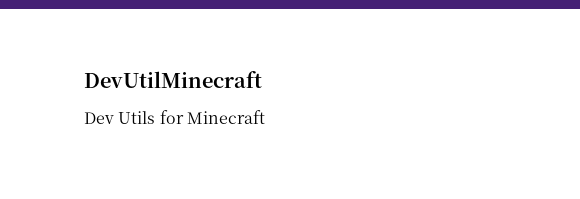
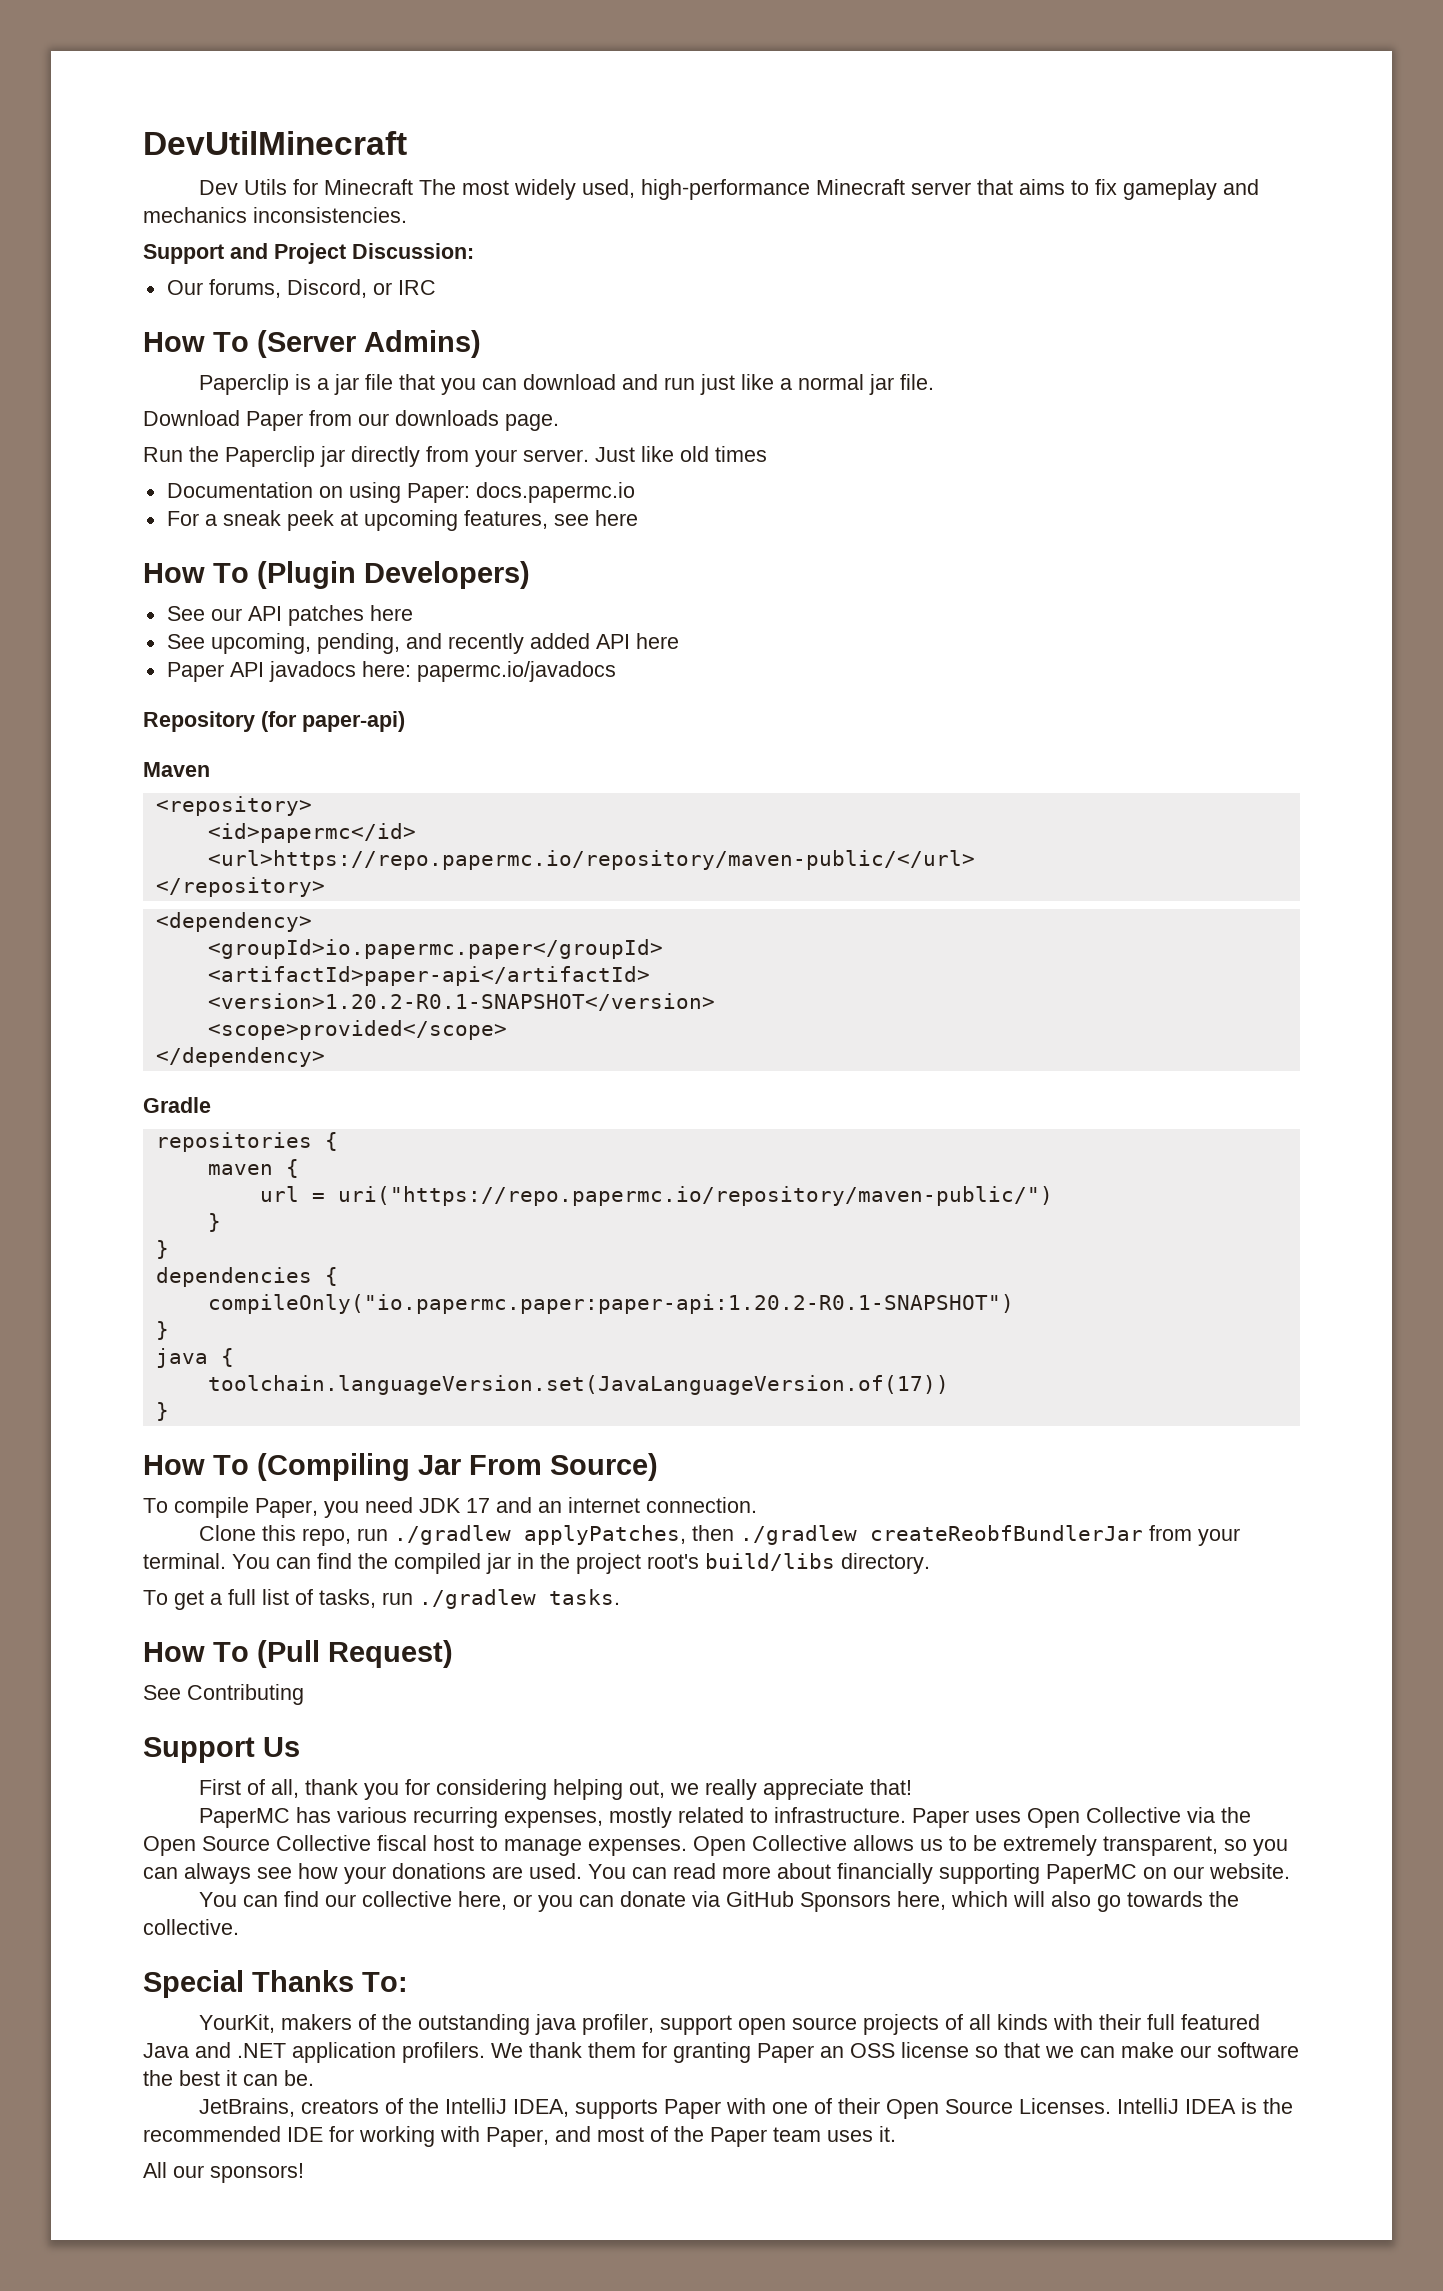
- Dev Utils for Minecraft
+ Dev Utils for Minecraft The most widely used, high-performance Minecraft server that aims to fix gameplay and mechanics inconsistencies.
+ Support and Project Discussion:
+ Our forums, Discord, or IRC
+ How To (Server Admins)
+ Paperclip is a jar file that you can download and run just like a normal jar file.
+ Download Paper from our downloads page.
+ Run the Paperclip jar directly from your server. Just like old times
+ Documentation on using Paper: docs.papermc.io
+ For a sneak peek at upcoming features, see here
+ How To (Plugin Developers)
+ See our API patches here
+ See upcoming, pending, and recently added API here
+ Paper API javadocs here: papermc.io/javadocs
+ Repository (for paper-api)
+ Maven
+ <repository>
+ <id>papermc</id>
+ <url>https://repo.papermc.io/repository/maven-public/</url>
+ </repository>
+ <dependency>
+ <groupId>io.papermc.paper</groupId>
+ <artifactId>paper-api</artifactId>
+ <version>1.20.2-R0.1-SNAPSHOT</version>
+ <scope>provided</scope>
+ </dependency>
+ Gradle
+ repositories {
+ maven {
+ url = uri("https://repo.papermc.io/repository/maven-public/")
+ }
+ }
+ dependencies {
+ compileOnly("io.papermc.paper:paper-api:1.20.2-R0.1-SNAPSHOT")
+ }
+ java {
+ toolchain.languageVersion.set(JavaLanguageVersion.of(17))
+ }
+ How To (Compiling Jar From Source)
+ To compile Paper, you need JDK 17 and an internet connection.
+ Clone this repo, run ./gradlew applyPatches, then ./gradlew createReobfBundlerJar from your terminal. You can find the compiled jar in the project root's build/libs directory.
+ To get a full list of tasks, run ./gradlew tasks.
+ How To (Pull Request)
+ See Contributing
+ Support Us
+ First of all, thank you for considering helping out, we really appreciate that!
+ PaperMC has various recurring expenses, mostly related to infrastructure. Paper uses Open Collective via the Open Source Collective fiscal host to manage expenses. Open Collective allows us to be extremely transparent, so you can always see how your donations are used. You can read more about financially supporting PaperMC on our website.
+ You can find our collective here, or you can donate via GitHub Sponsors here, which will also go towards the collective.
+ Special Thanks To:
+ YourKit, makers of the outstanding java profiler, support open source projects of all kinds with their full featured Java and .NET application profilers. We thank them for granting Paper an OSS license so that we can make our software the best it can be.
+ JetBrains, creators of the IntelliJ IDEA, supports Paper with one of their Open Source Licenses. IntelliJ IDEA is the recommended IDE for working with Paper, and most of the Paper team uses it.
+ All our sponsors!

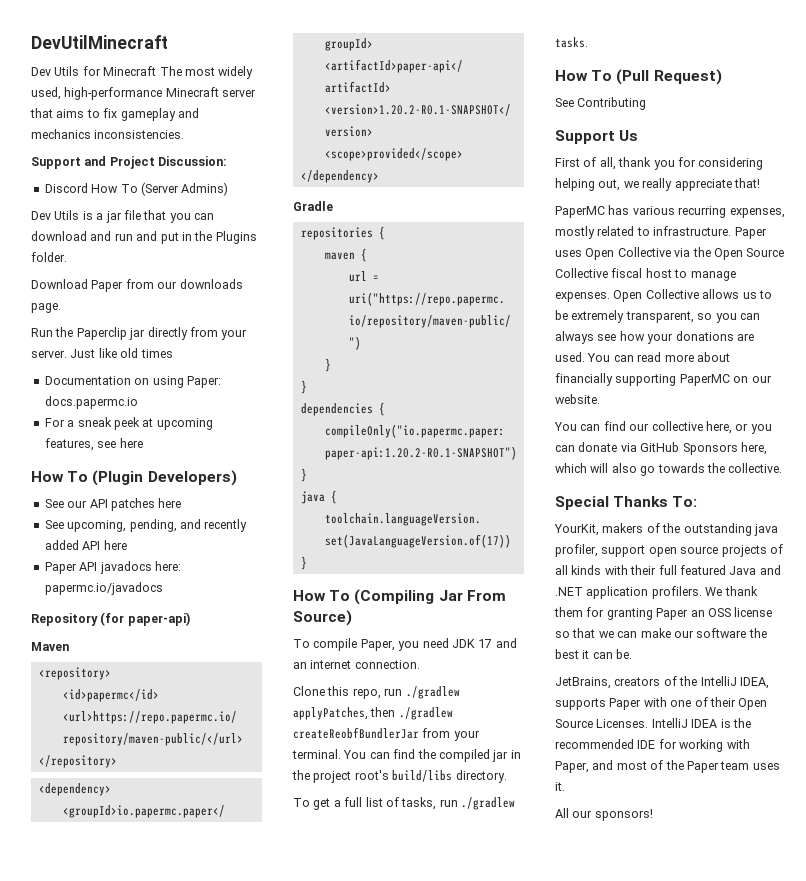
- Our forums, Discord, or IRC
- How To (Server Admins)
+ Discord How To (Server Admins)
- Paperclip is a jar file that you can download and run just like a normal jar file.
+ Dev Utils is a jar file that you can download and run and put in the Plugins folder.

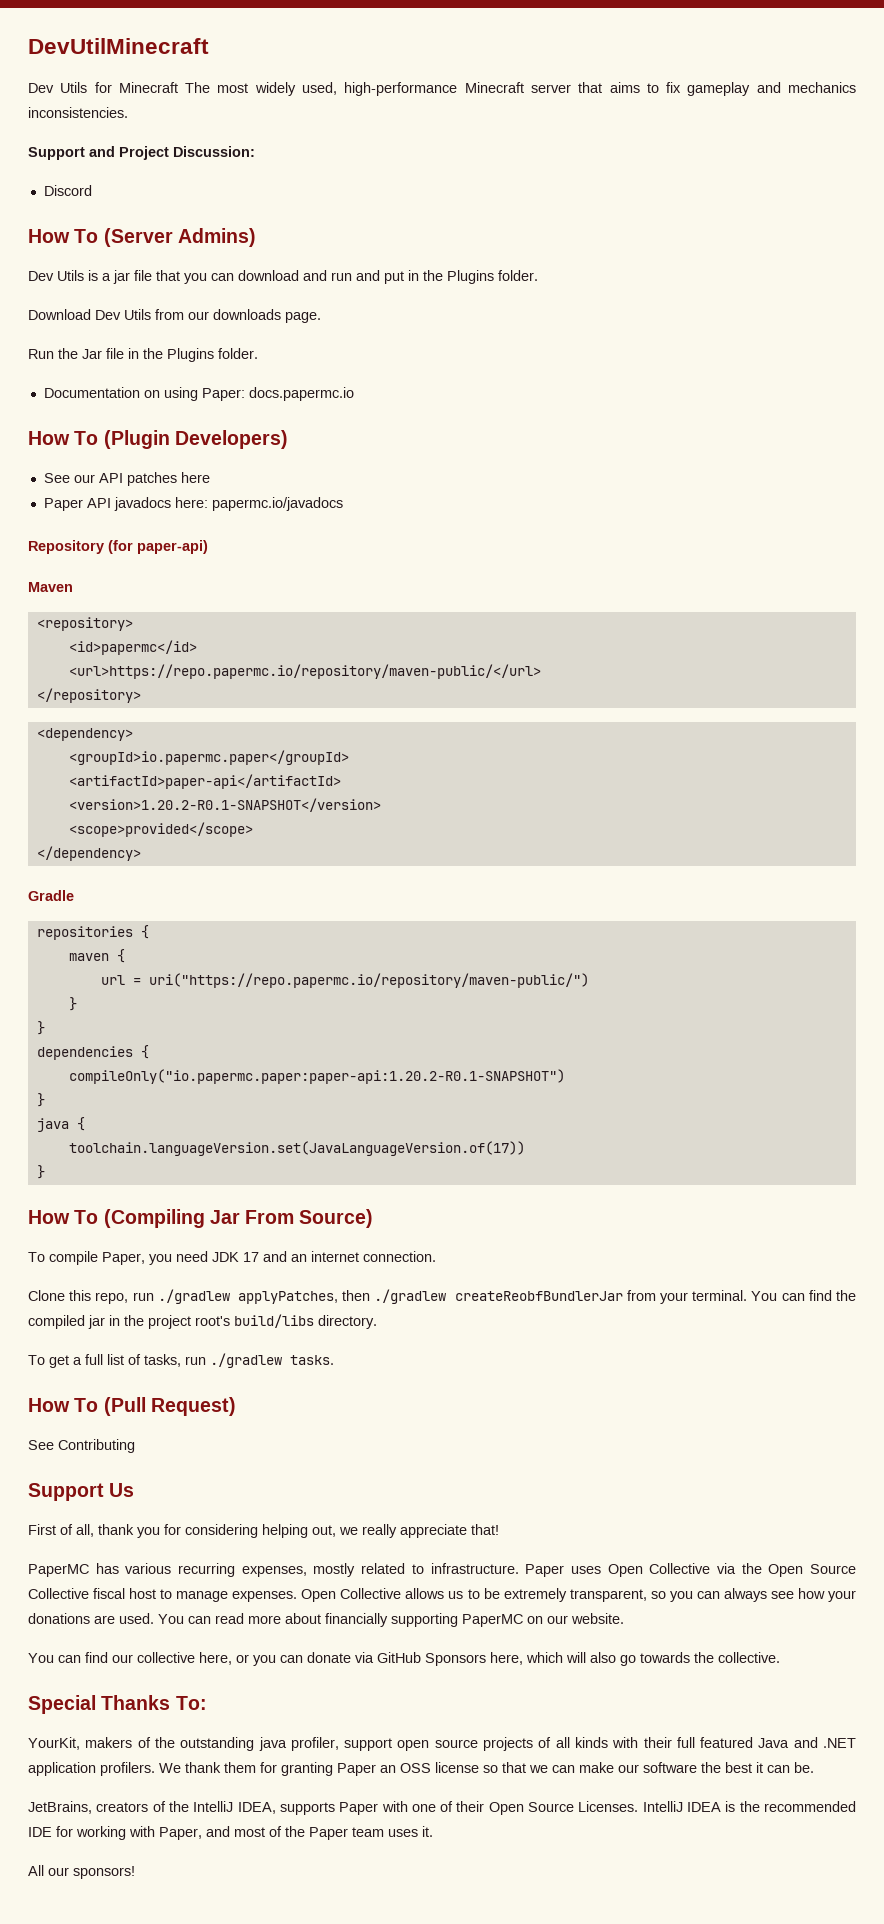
- Discord How To (Server Admins)
+ Discord
+ How To (Server Admins)
- Download Paper from our downloads page.
+ Download Dev Utils from our downloads page.
- Run the Paperclip jar directly from your server. Just like old times
+ Run the Jar file in the Plugins folder.
- For a sneak peek at upcoming features, see here
- See upcoming, pending, and recently added API here

